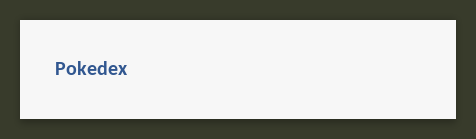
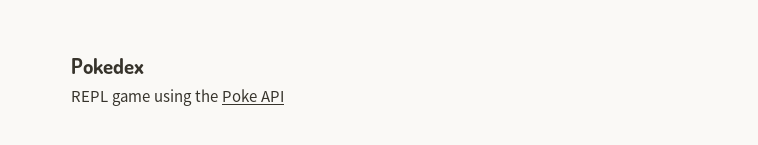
+ REPL game using the Poke API

